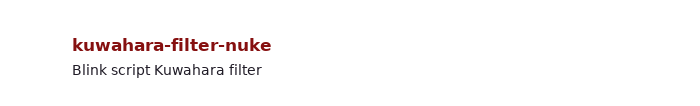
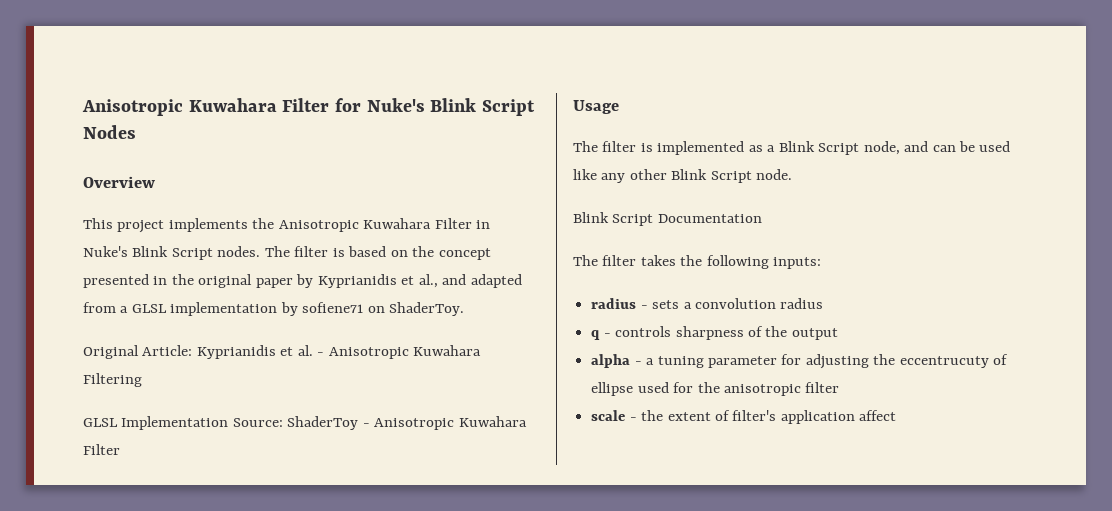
- kuwahara-filter-nuke
- Blink script Kuwahara filter
+ Anisotropic Kuwahara Filter for Nuke's Blink Script Nodes
+ Overview
+ This project implements the Anisotropic Kuwahara Filter in Nuke's Blink Script nodes. The filter is based on the concept presented in the original paper by Kyprianidis et al., and adapted from a GLSL implementation by sofiene71 on ShaderToy.
+ Original Article: Kyprianidis et al. - Anisotropic Kuwahara Filtering
+ GLSL Implementation Source: ShaderToy - Anisotropic Kuwahara Filter
+ Usage
+ The filter is implemented as a Blink Script node, and can be used like any other Blink Script node.
+ Blink Script Documentation
+ The filter takes the following inputs:
+ radius - sets a convolution radius
+ q - controls sharpness of the output
+ alpha - a tuning parameter for adjusting the eccentrucuty of ellipse used for the anisotropic filter
+ scale - the extent of filter's application affect

